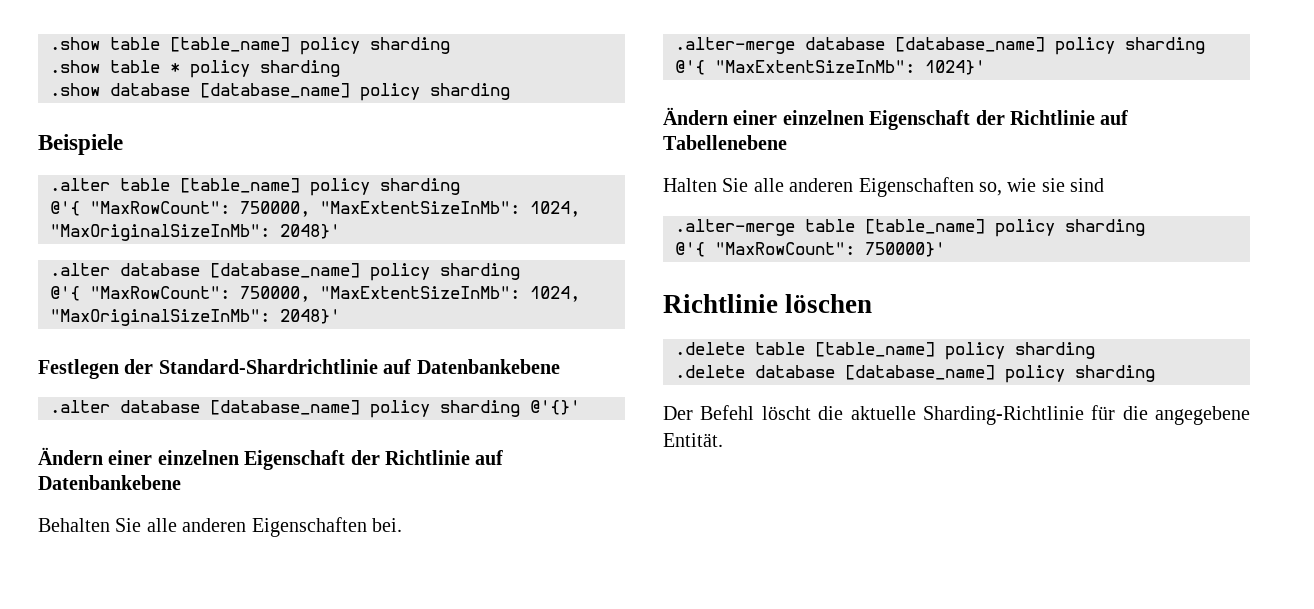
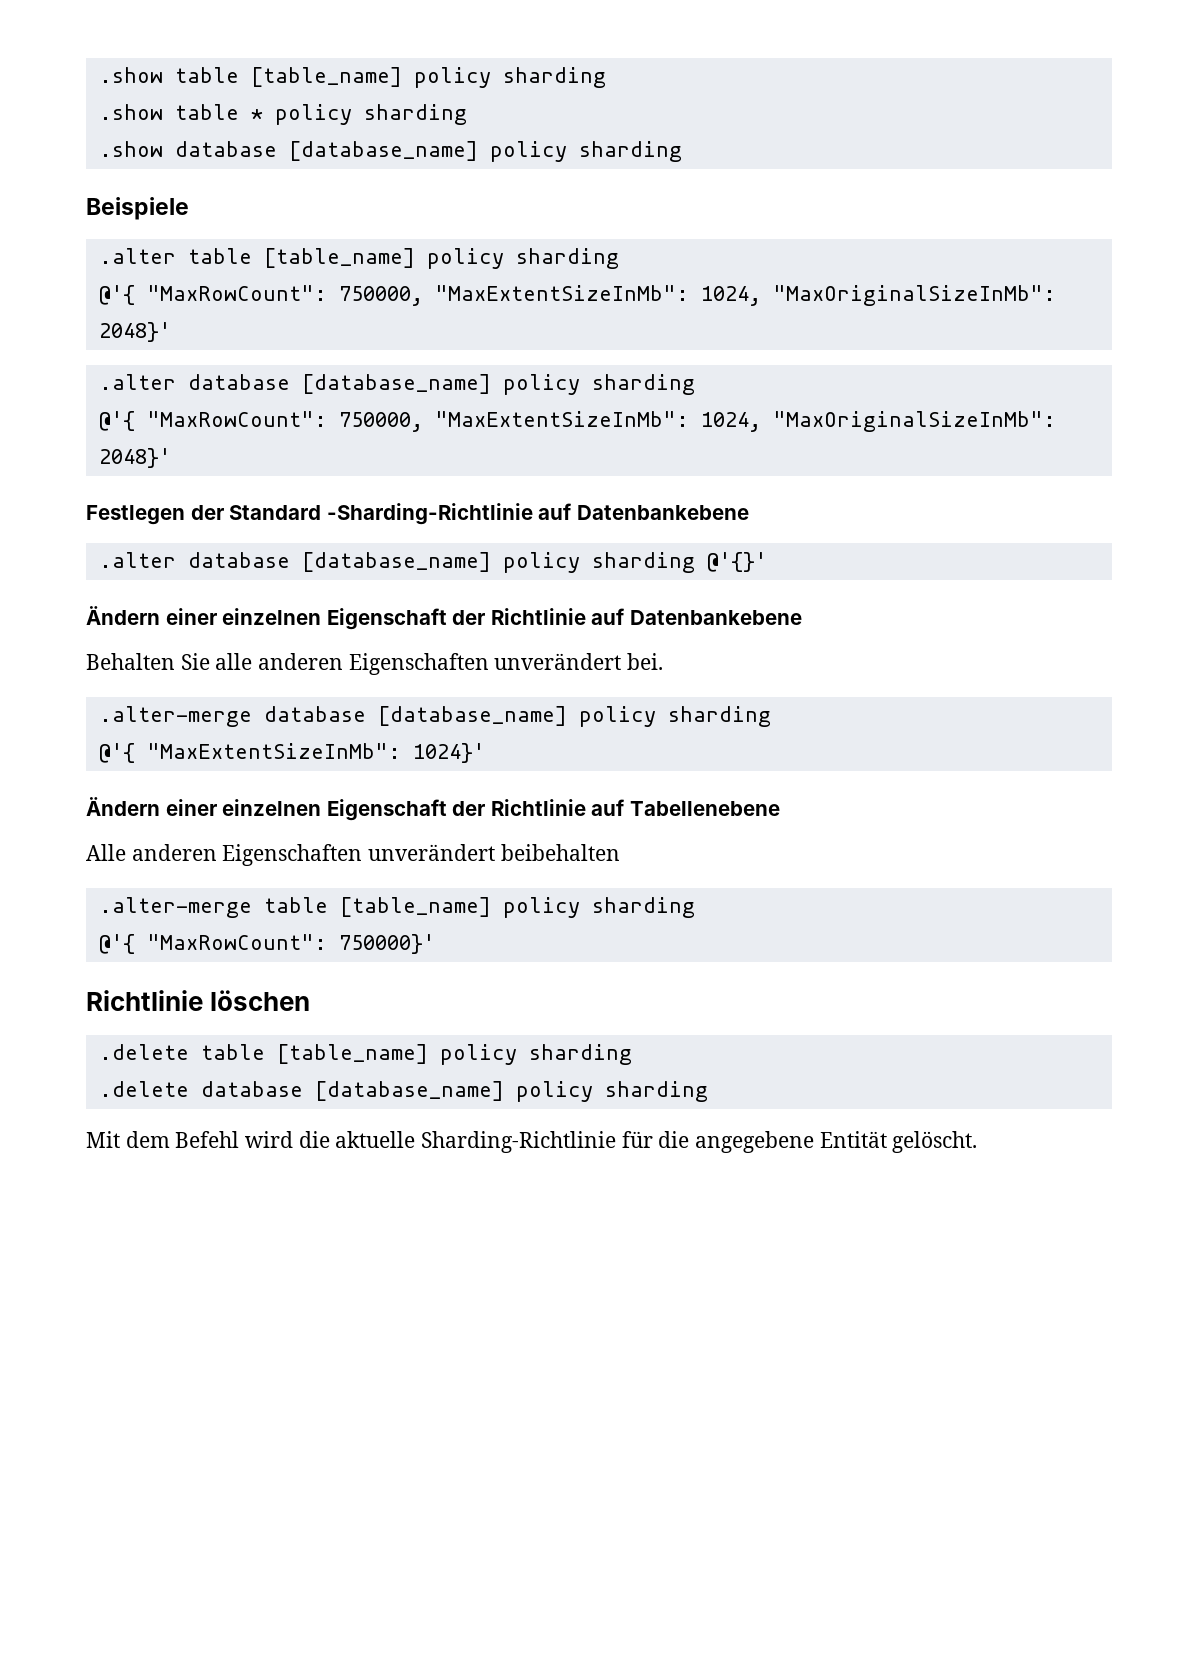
- Festlegen der Standard-Shardrichtlinie auf Datenbankebene
+ Festlegen der Standard -Sharding-Richtlinie auf Datenbankebene
- Behalten Sie alle anderen Eigenschaften bei.
+ Behalten Sie alle anderen Eigenschaften unverändert bei.
- Halten Sie alle anderen Eigenschaften so, wie sie sind
+ Alle anderen Eigenschaften unverändert beibehalten
- Der Befehl löscht die aktuelle Sharding-Richtlinie für die angegebene Entität.
+ Mit dem Befehl wird die aktuelle Sharding-Richtlinie für die angegebene Entität gelöscht.

